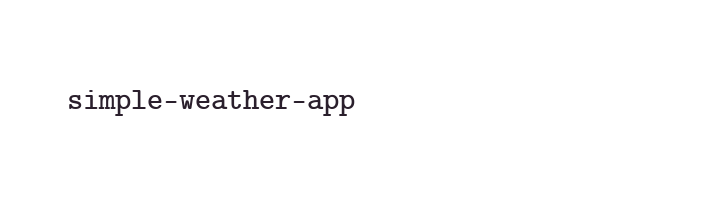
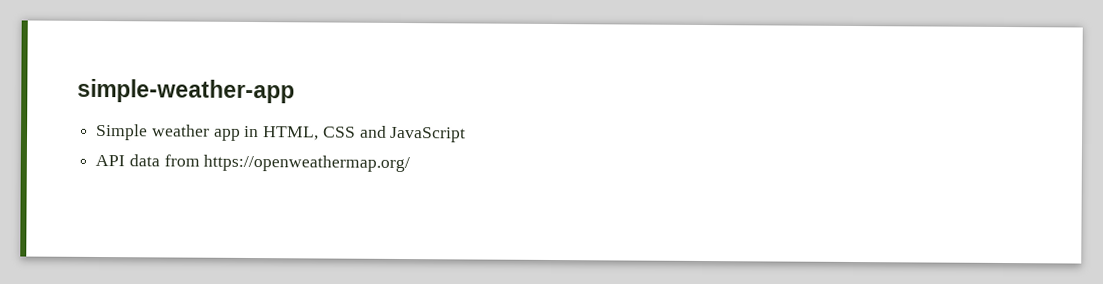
+ Simple weather app in HTML, CSS and JavaScript
+ API data from https://openweathermap.org/

